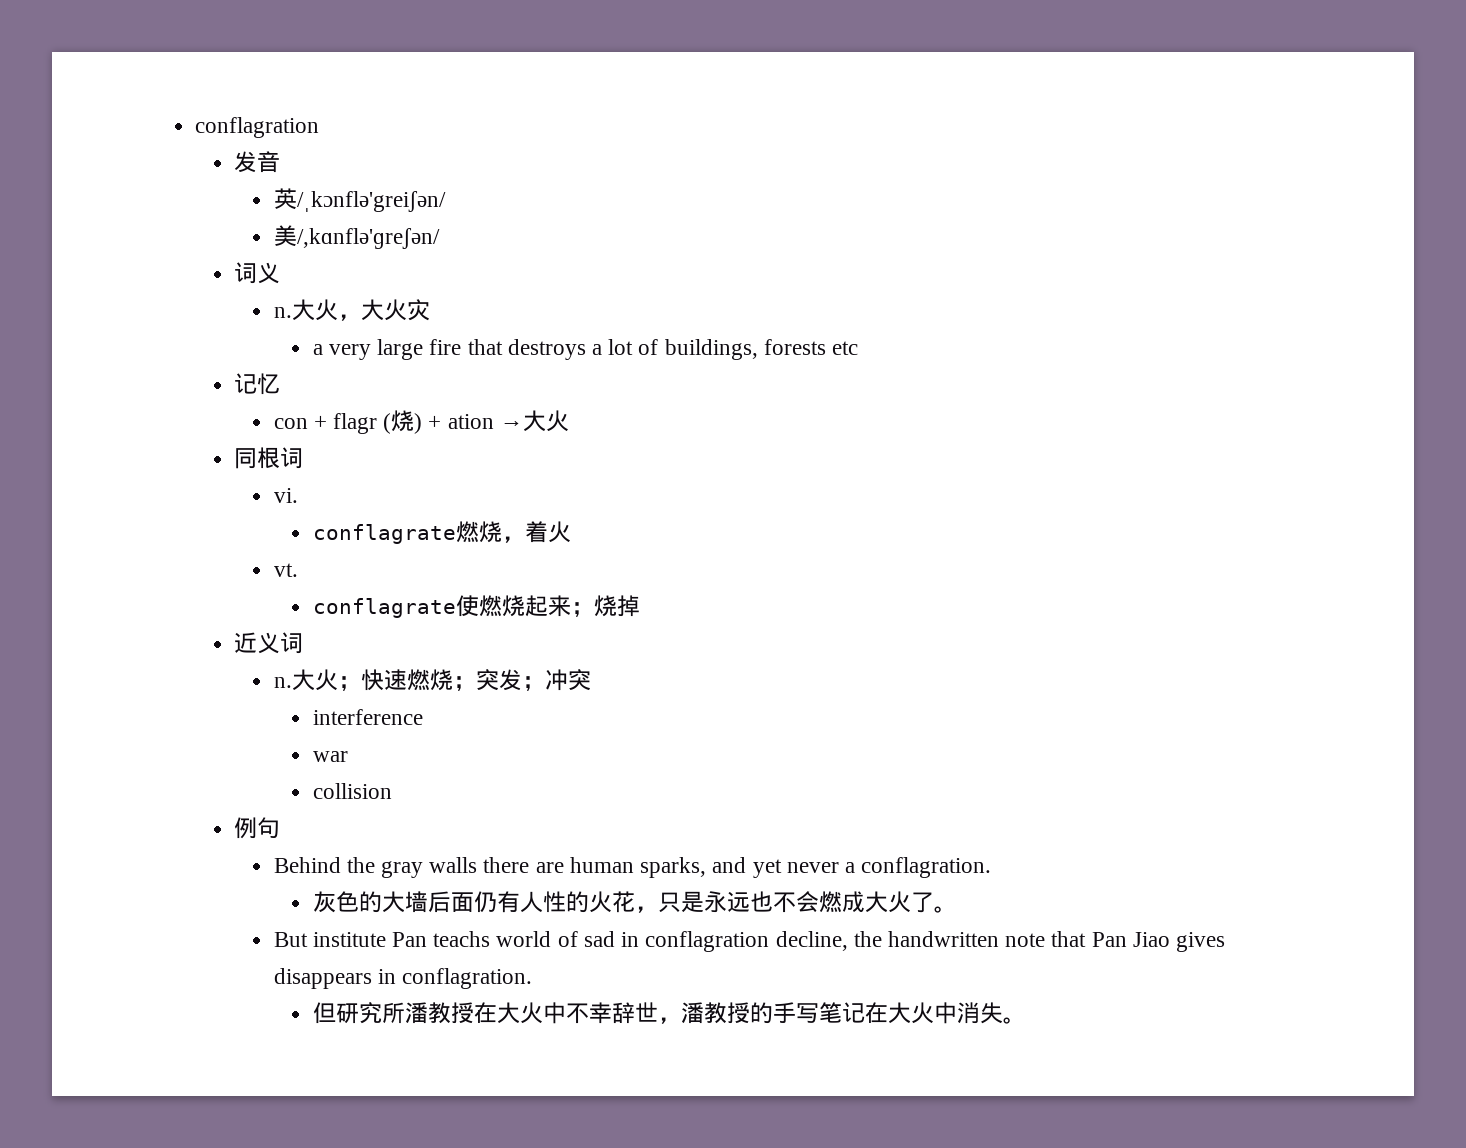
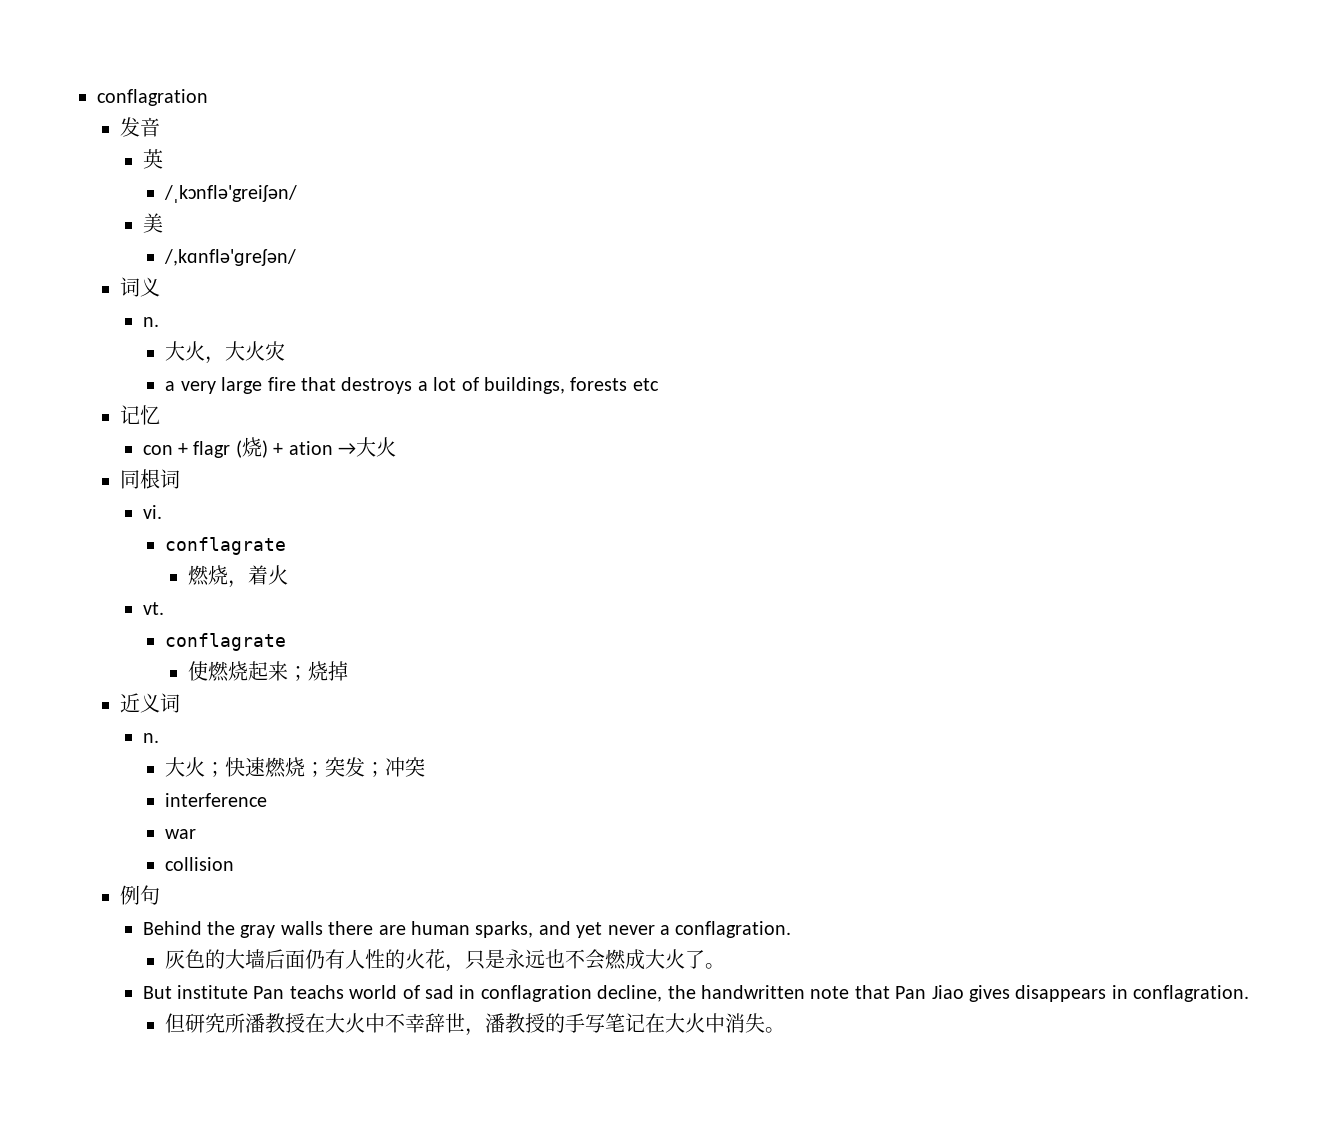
- 英/ˌkɔnflə'greiʃən/
+ 英
+ /ˌkɔnflə'greiʃən/
- 美/,kɑnflə'ɡreʃən/
+ 美
+ /,kɑnflə'ɡreʃən/
  词义
- n.大火，大火灾
+ n.
+ 大火，大火灾
  vi.
- conflagrate燃烧，着火
+ conflagrate
+ 燃烧，着火
  vt.
- conflagrate使燃烧起来；烧掉
+ conflagrate
+ 使燃烧起来；烧掉
  近义词
- n.大火；快速燃烧；突发；冲突
+ n.
+ 大火；快速燃烧；突发；冲突

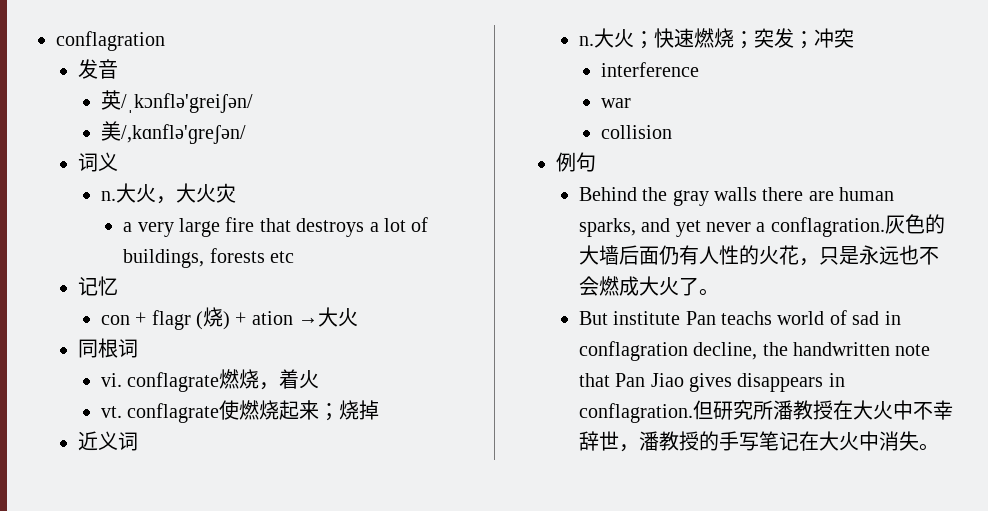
- 英
- /ˌkɔnflə'greiʃən/
+ 英/ˌkɔnflə'greiʃən/
- 美
- /,kɑnflə'ɡreʃən/
+ 美/,kɑnflə'ɡreʃən/
  词义
- n.
- 大火，大火灾
+ n.大火，大火灾
- vi.
- conflagrate
- 燃烧，着火
+ vi. conflagrate燃烧，着火
- vt.
- conflagrate
- 使燃烧起来；烧掉
+ vt. conflagrate使燃烧起来；烧掉
  近义词
- n.
- 大火；快速燃烧；突发；冲突
+ n.大火；快速燃烧；突发；冲突
- Behind the gray walls there are human sparks, and yet never a conflagration.
- 灰色的大墙后面仍有人性的火花，只是永远也不会燃成大火了。
+ Behind the gray walls there are human sparks, and yet never a conflagration.灰色的大墙后面仍有人性的火花，只是永远也不会燃成大火了。
- But institute Pan teachs world of sad in conflagration decline, the handwritten note that Pan Jiao gives disappears in conflagration.
- 但研究所潘教授在大火中不幸辞世，潘教授的手写笔记在大火中消失。
+ But institute Pan teachs world of sad in conflagration decline, the handwritten note that Pan Jiao gives disappears in conflagration.但研究所潘教授在大火中不幸辞世，潘教授的手写笔记在大火中消失。

